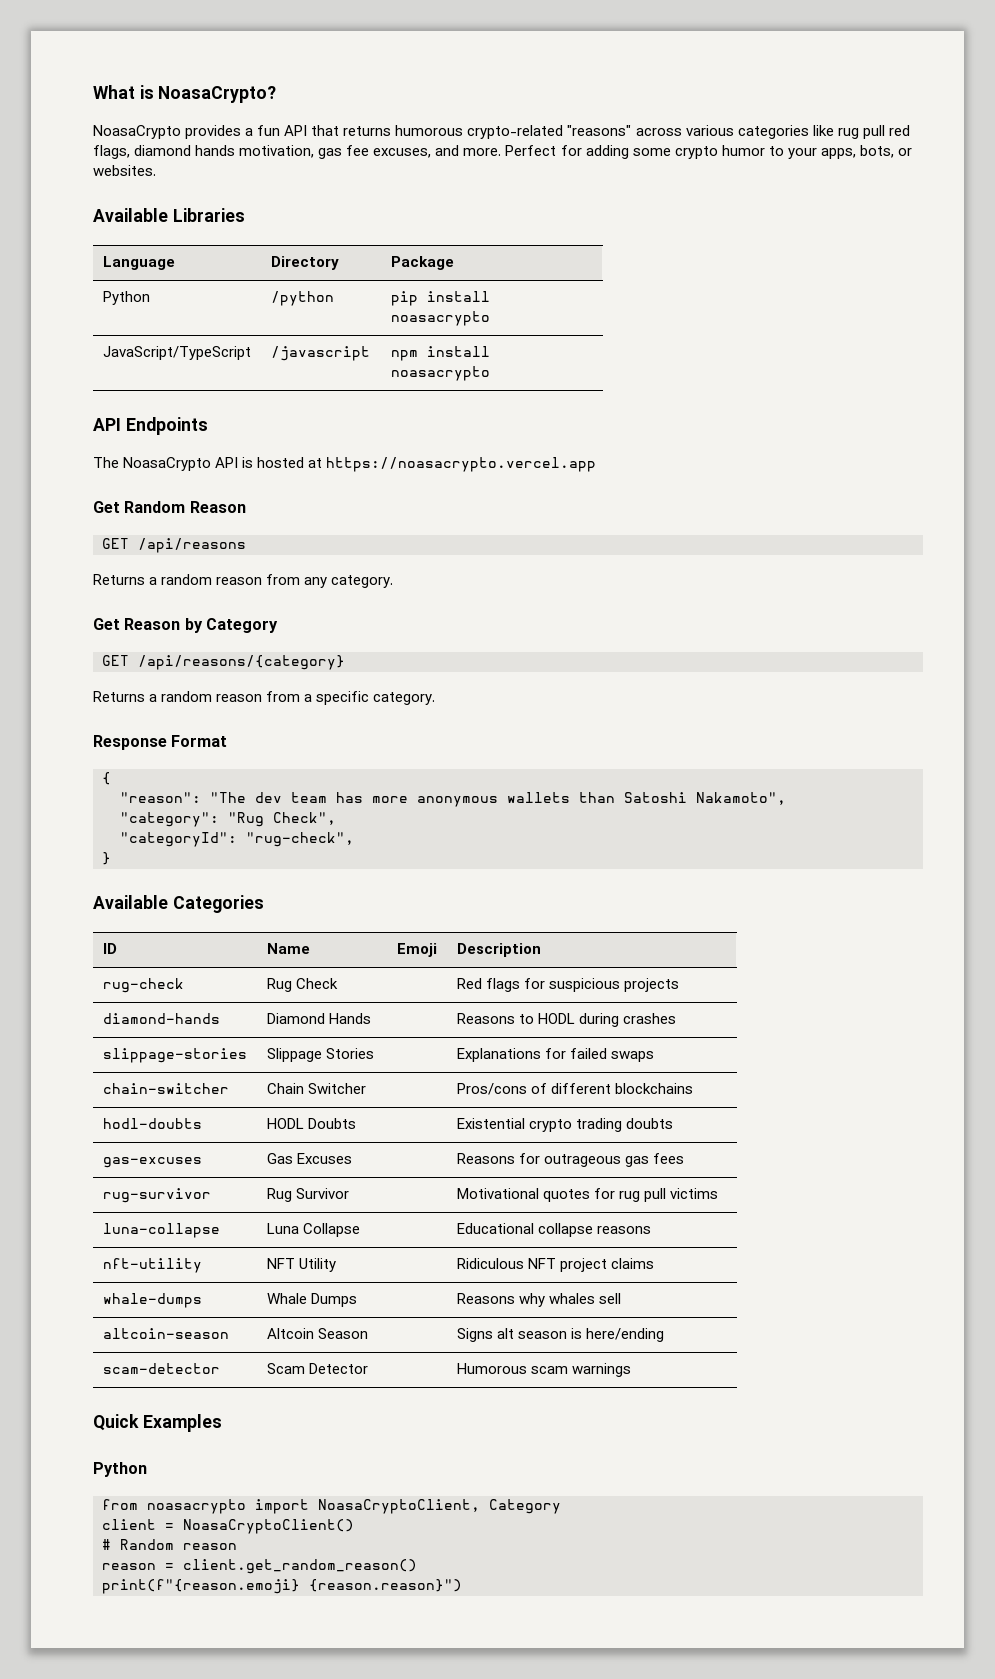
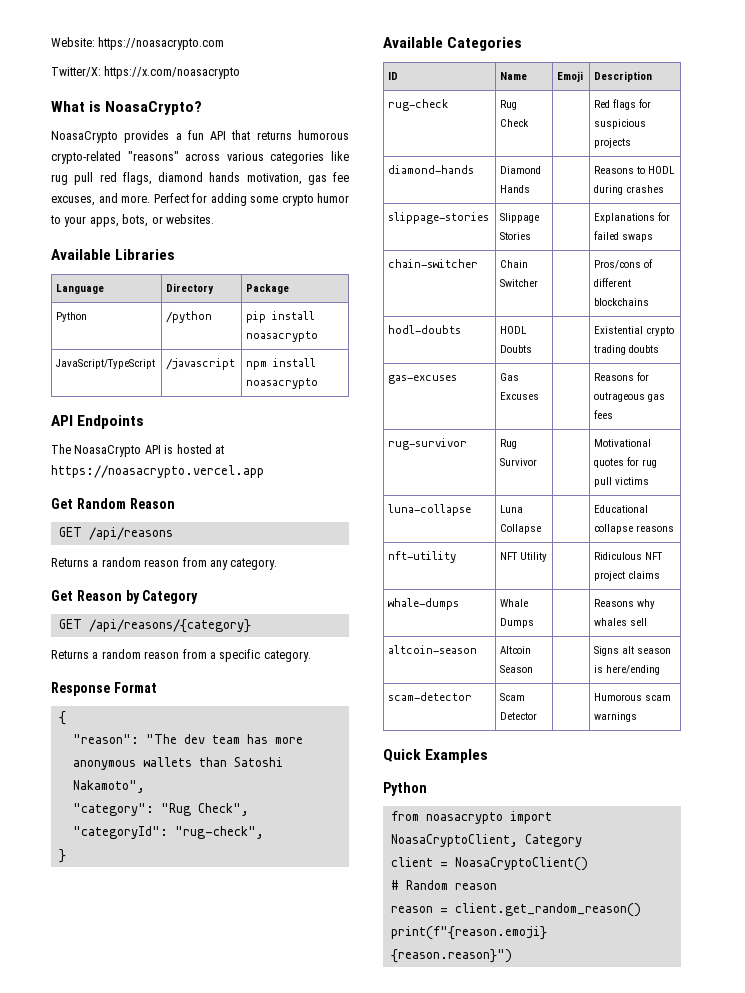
+ Website: https://noasacrypto.com
+ Twitter/X: https://x.com/noasacrypto

